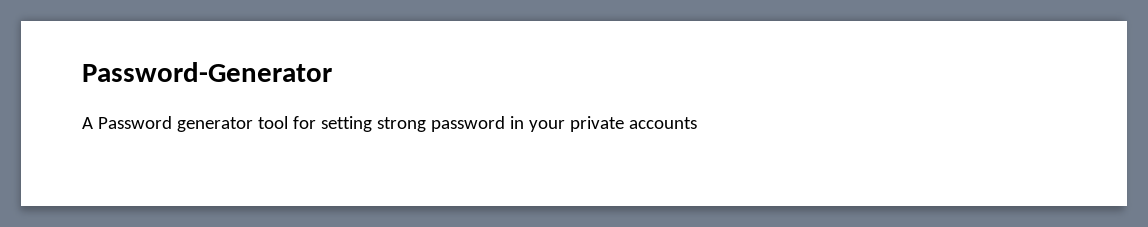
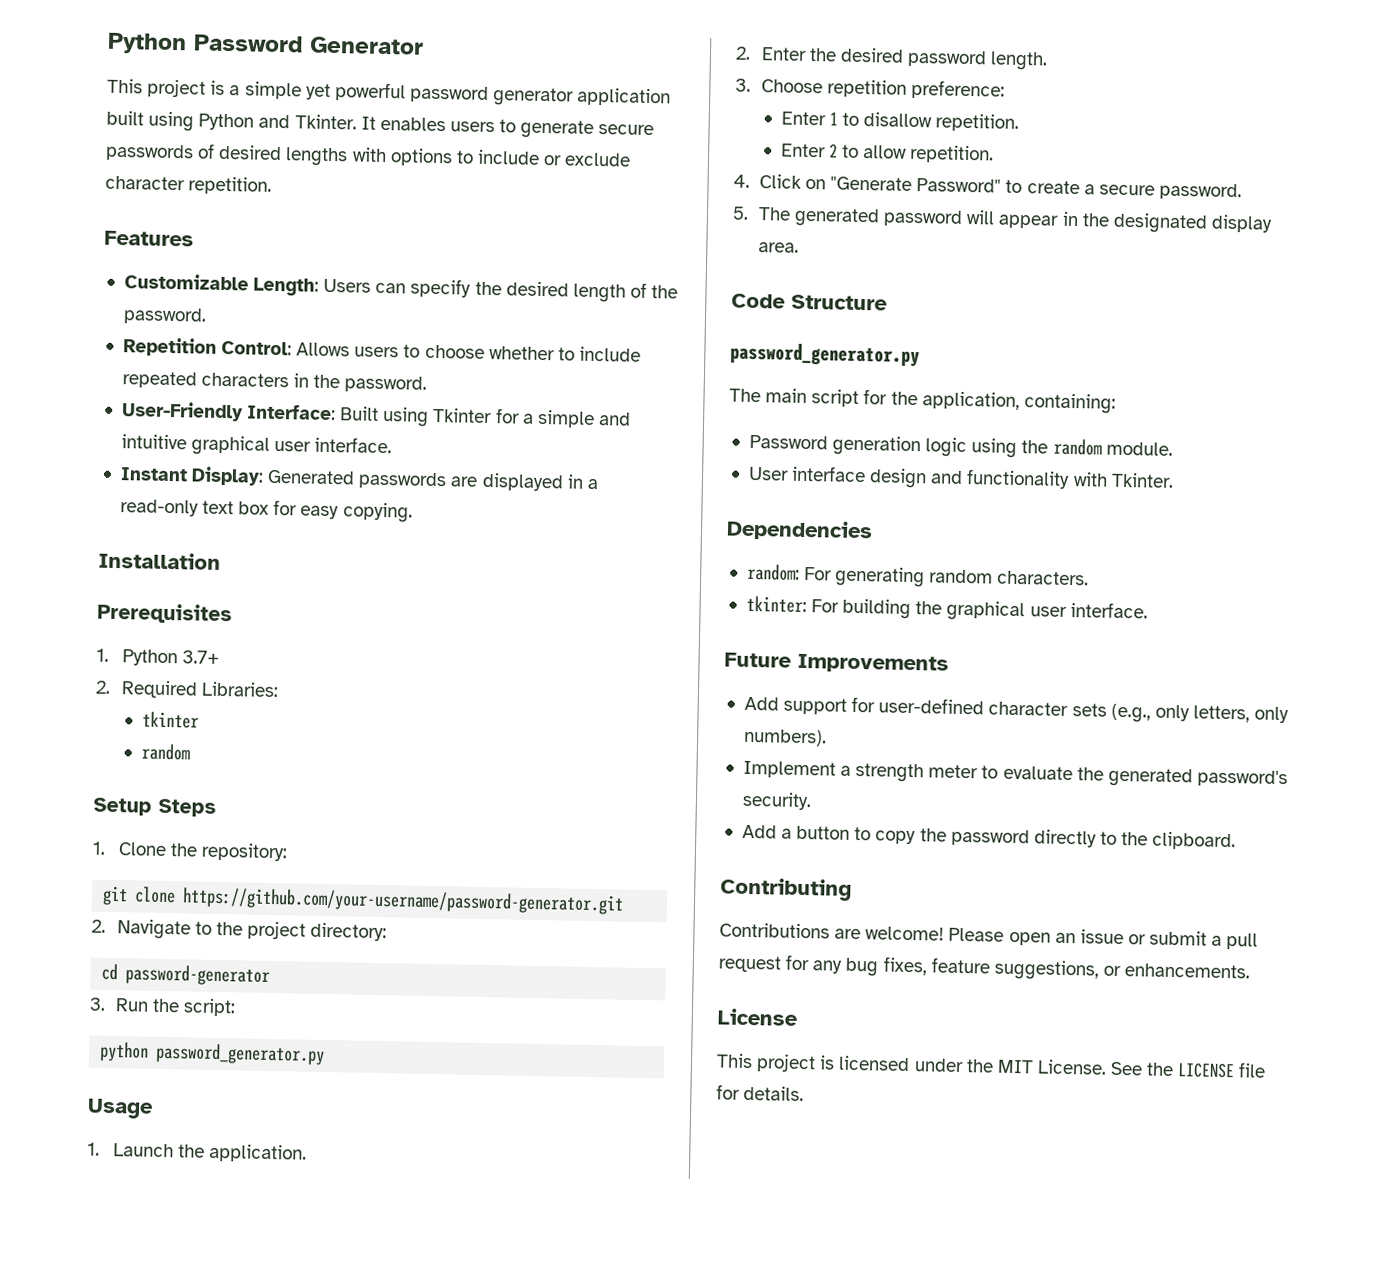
- Password-Generator
- A Password generator tool for setting strong password in your private accounts
+ Python Password Generator
+ This project is a simple yet powerful password generator application built using Python and Tkinter. It enables users to generate secure passwords of desired lengths with options to include or exclude character repetition.
+ Features
+ Customizable Length: Users can specify the desired length of the password.
+ Repetition Control: Allows users to choose whether to include repeated characters in the password.
+ User-Friendly Interface: Built using Tkinter for a simple and intuitive graphical user interface.
+ Instant Display: Generated passwords are displayed in a read-only text box for easy copying.
+ Installation
+ Prerequisites
+ 1. Python 3.7+
+ 2. Required Libraries:
+ tkinter
+ random
+ Setup Steps
+ 1. Clone the repository:
+ git clone https://github.com/your-username/password-generator.git
+ 2. Navigate to the project directory:
+ cd password-generator
+ 3. Run the script:
+ python password_generator.py
+ Usage
+ 1. Launch the application.
+ 2. Enter the desired password length.
+ 3. Choose repetition preference:
+ Enter 1 to disallow repetition.
+ Enter 2 to allow repetition.
+ 4. Click on "Generate Password" to create a secure password.
+ 5. The generated password will appear in the designated display area.
+ Code Structure
+ password_generator.py
+ The main script for the application, containing:
+ Password generation logic using the random module.
+ User interface design and functionality with Tkinter.
+ Dependencies
+ random: For generating random characters.
+ tkinter: For building the graphical user interface.
+ Future Improvements
+ Add support for user-defined character sets (e.g., only letters, only numbers).
+ Implement a strength meter to evaluate the generated password's security.
+ Add a button to copy the password directly to the clipboard.
+ Contributing
+ Contributions are welcome! Please open an issue or submit a pull request for any bug fixes, feature suggestions, or enhancements.
+ License
+ This project is licensed under the MIT License. See the LICENSE file for details.

